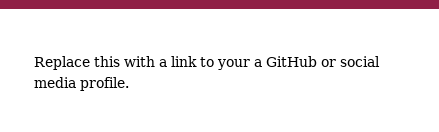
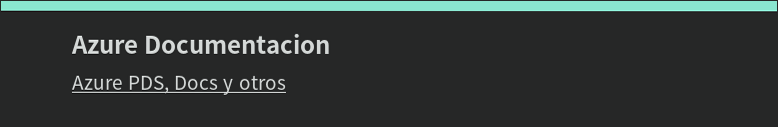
- Replace this with a link to your a GitHub or social media profile.
+ Azure Documentacion
+ Azure PDS, Docs y otros

